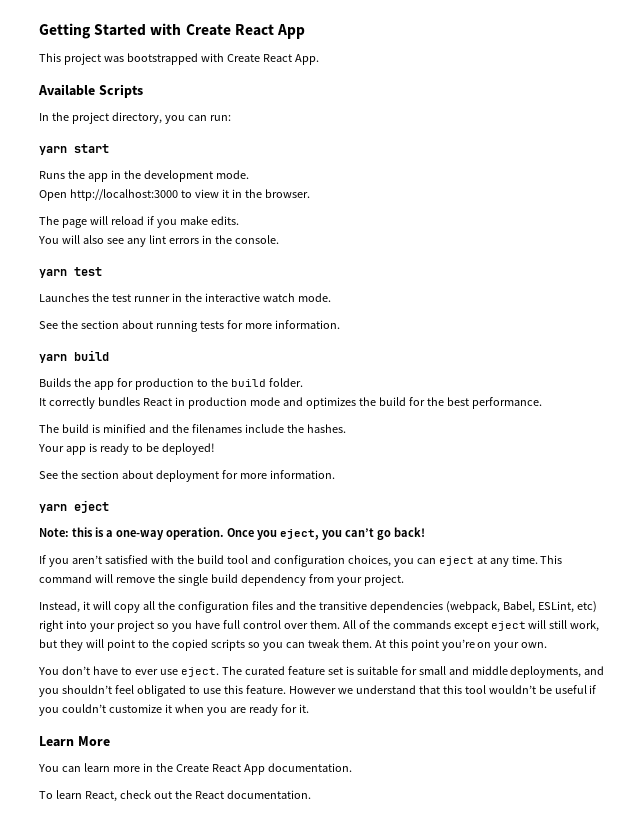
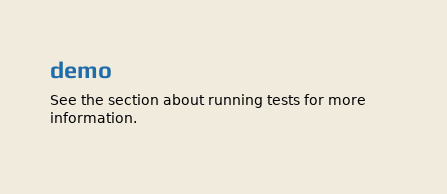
- Getting Started with Create React App
- This project was bootstrapped with Create React App.
- Available Scripts
- In the project directory, you can run:
- yarn start
- Runs the app in the development mode.
- Open http://localhost:3000 to view it in the browser.
- The page will reload if you make edits.
- You will also see any lint errors in the console.
- yarn test
- Launches the test runner in the interactive watch mode.
+ demo
- yarn build
- Builds the app for production to the build folder.
- It correctly bundles React in production mode and optimizes the build for the best performance.
- The build is minified and the filenames include the hashes.
- Your app is ready to be deployed!
- See the section about deployment for more information.
- yarn eject
- Note: this is a one-way operation. Once you eject, you can’t go back!
- If you aren’t satisfied with the build tool and configuration choices, you can eject at any time. This command will remove the single build dependency from your project.
- Instead, it will copy all the configuration files and the transitive dependencies (webpack, Babel, ESLint, etc) right into your project so you have full control over them. All of the commands except eject will still work, but they will point to the copied scripts so you can tweak them. At this point you’re on your own.
- You don’t have to ever use eject. The curated feature set is suitable for small and middle deployments, and you shouldn’t feel obligated to use this feature. However we understand that this tool wouldn’t be useful if you couldn’t customize it when you are ready for it.
- Learn More
- You can learn more in the Create React App documentation.
- To learn React, check out the React documentation.

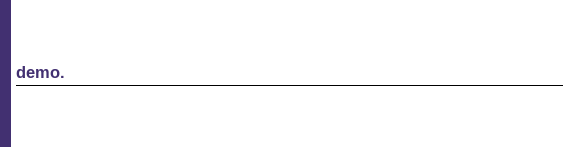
- demo
- See the section about running tests for more information.
+ demo.

